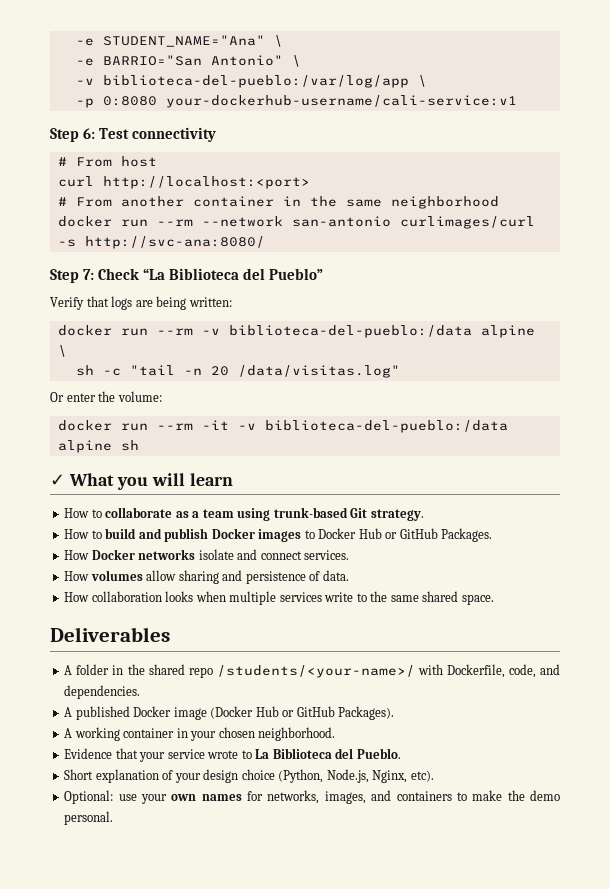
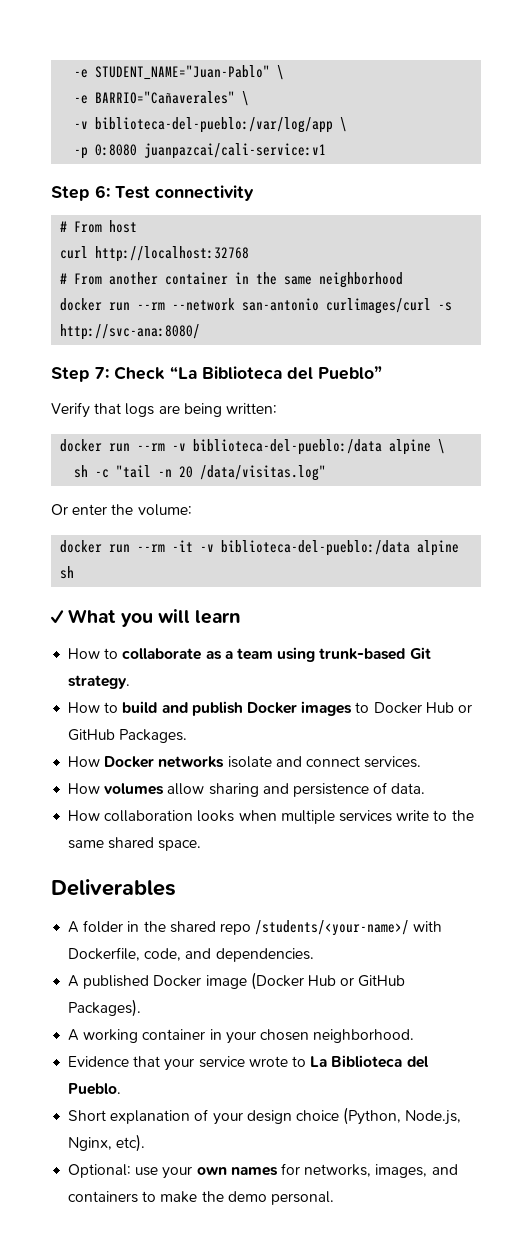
- -e STUDENT_NAME="Ana" \
+ -e STUDENT_NAME="Juan-Pablo" \
- -e BARRIO="San Antonio" \
+ -e BARRIO="Cañaverales" \
- -p 0:8080 your-dockerhub-username/cali-service:v1
+ -p 0:8080 juanpazcai/cali-service:v1
- curl http://localhost:<port>
+ curl http://localhost:32768

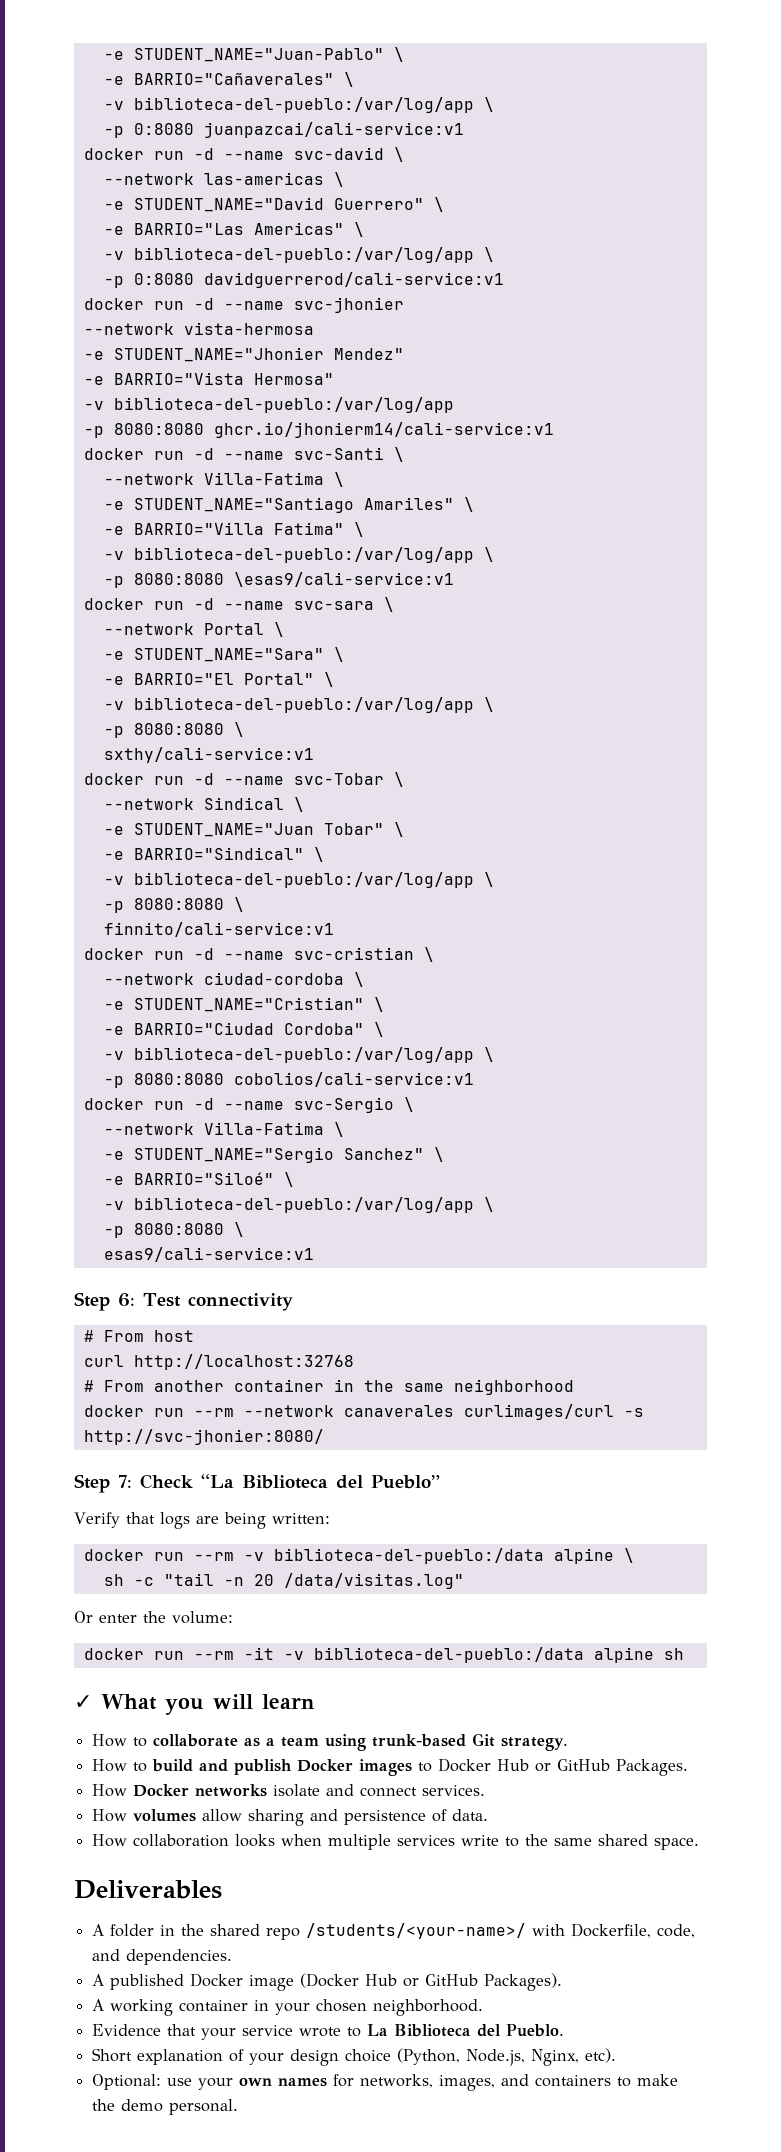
+ docker run -d --name svc-david \
+ --network las-americas \
+ -e STUDENT_NAME="David Guerrero" \
+ -e BARRIO="Las Americas" \
+ -v biblioteca-del-pueblo:/var/log/app \
+ -p 0:8080 davidguerrerod/cali-service:v1
+ docker run -d --name svc-jhonier
+ --network vista-hermosa
+ -e STUDENT_NAME="Jhonier Mendez"
+ -e BARRIO="Vista Hermosa"
+ -v biblioteca-del-pueblo:/var/log/app
+ -p 8080:8080 ghcr.io/jhonierm14/cali-service:v1
+ docker run -d --name svc-Santi \
+ --network Villa-Fatima \
+ -e STUDENT_NAME="Santiago Amariles" \
+ -e BARRIO="Villa Fatima" \
+ -v biblioteca-del-pueblo:/var/log/app \
+ -p 8080:8080 \esas9/cali-service:v1
+ docker run -d --name svc-sara \
+ --network Portal \
+ -e STUDENT_NAME="Sara" \
+ -e BARRIO="El Portal" \
+ -v biblioteca-del-pueblo:/var/log/app \
+ -p 8080:8080 \
+ sxthy/cali-service:v1
+ docker run -d --name svc-Tobar \
+ --network Sindical \
+ -e STUDENT_NAME="Juan Tobar" \
+ -e BARRIO="Sindical" \
+ -v biblioteca-del-pueblo:/var/log/app \
+ -p 8080:8080 \
+ finnito/cali-service:v1
+ docker run -d --name svc-cristian \
+ --network ciudad-cordoba \
+ -e STUDENT_NAME="Cristian" \
+ -e BARRIO="Ciudad Cordoba" \
+ -v biblioteca-del-pueblo:/var/log/app \
+ -p 8080:8080 cobolios/cali-service:v1
+ docker run -d --name svc-Sergio \
+ --network Villa-Fatima \
+ -e STUDENT_NAME="Sergio Sanchez" \
+ -e BARRIO="Siloé" \
+ -v biblioteca-del-pueblo:/var/log/app \
+ -p 8080:8080 \
+ esas9/cali-service:v1
- docker run --rm --network san-antonio curlimages/curl -s http://svc-ana:8080/
+ docker run --rm --network canaverales curlimages/curl -s http://svc-jhonier:8080/

